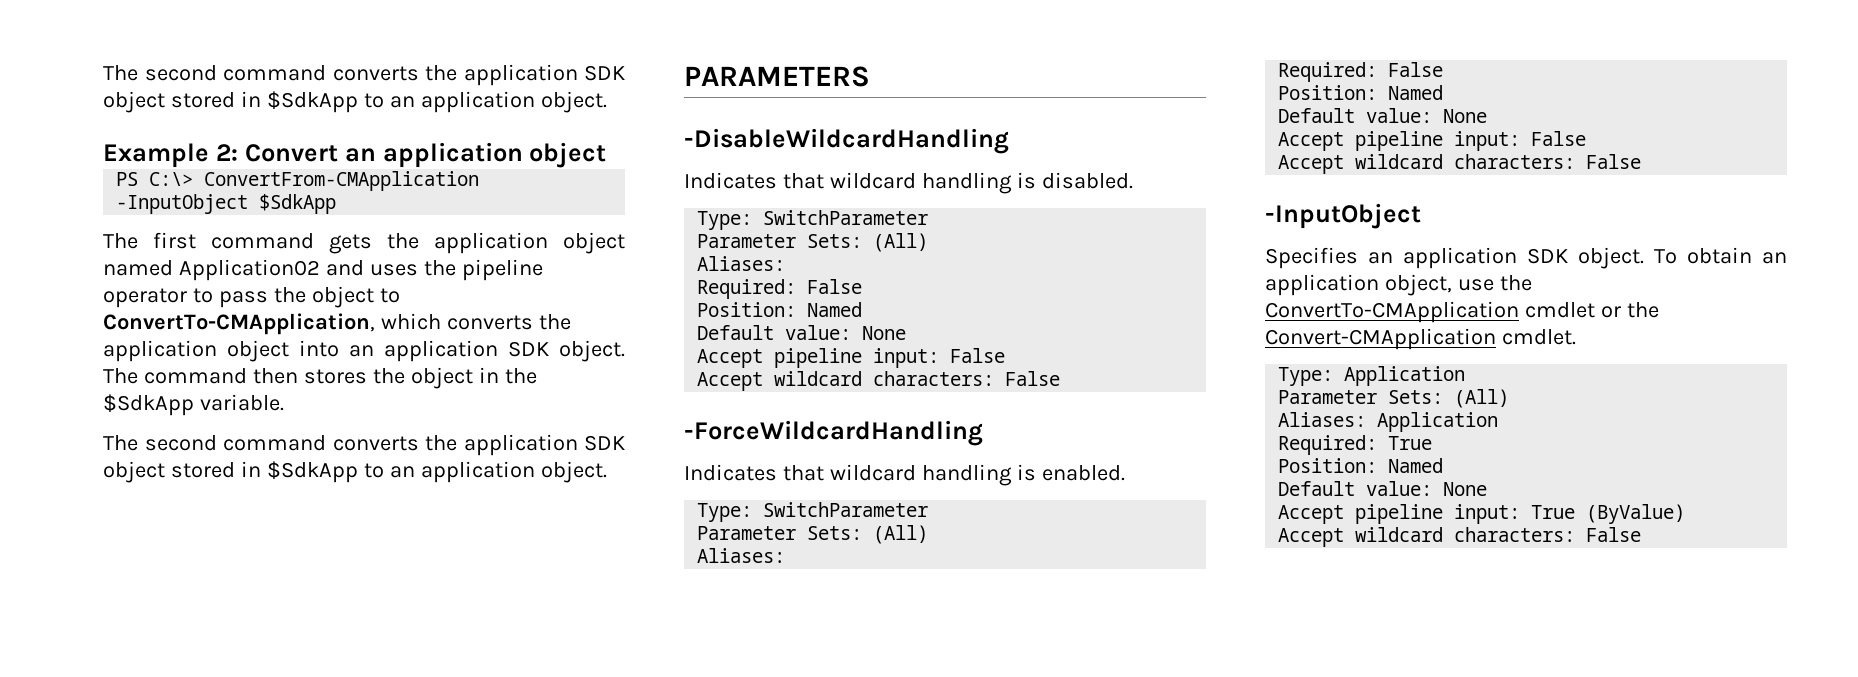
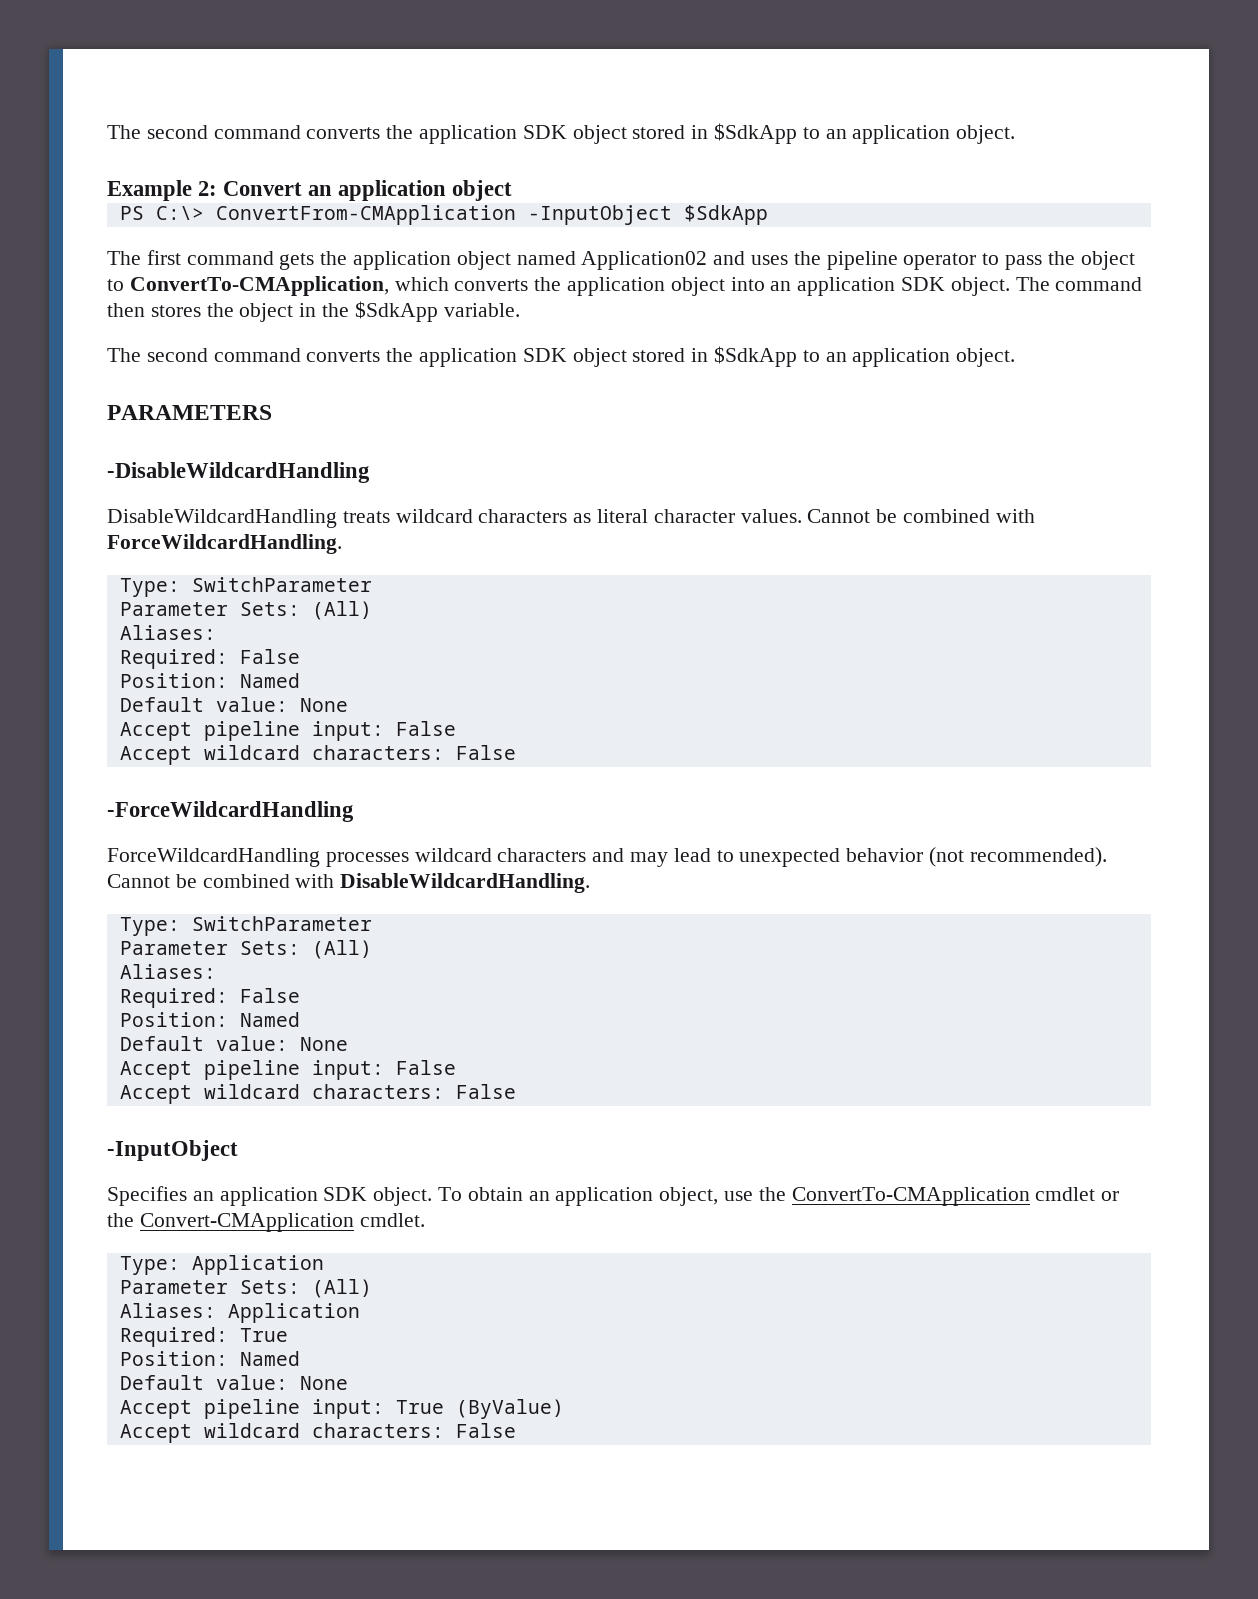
- Indicates that wildcard handling is disabled.
+ DisableWildcardHandling treats wildcard characters as literal character values. Cannot be combined with ForceWildcardHandling.
- Indicates that wildcard handling is enabled.
+ ForceWildcardHandling processes wildcard characters and may lead to unexpected behavior (not recommended). Cannot be combined with DisableWildcardHandling.

